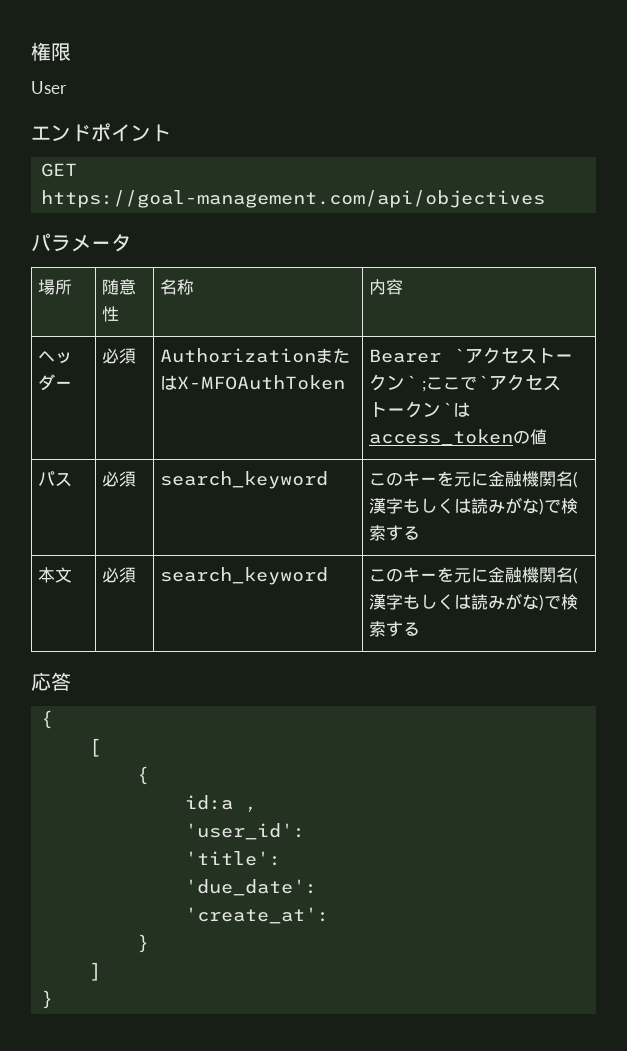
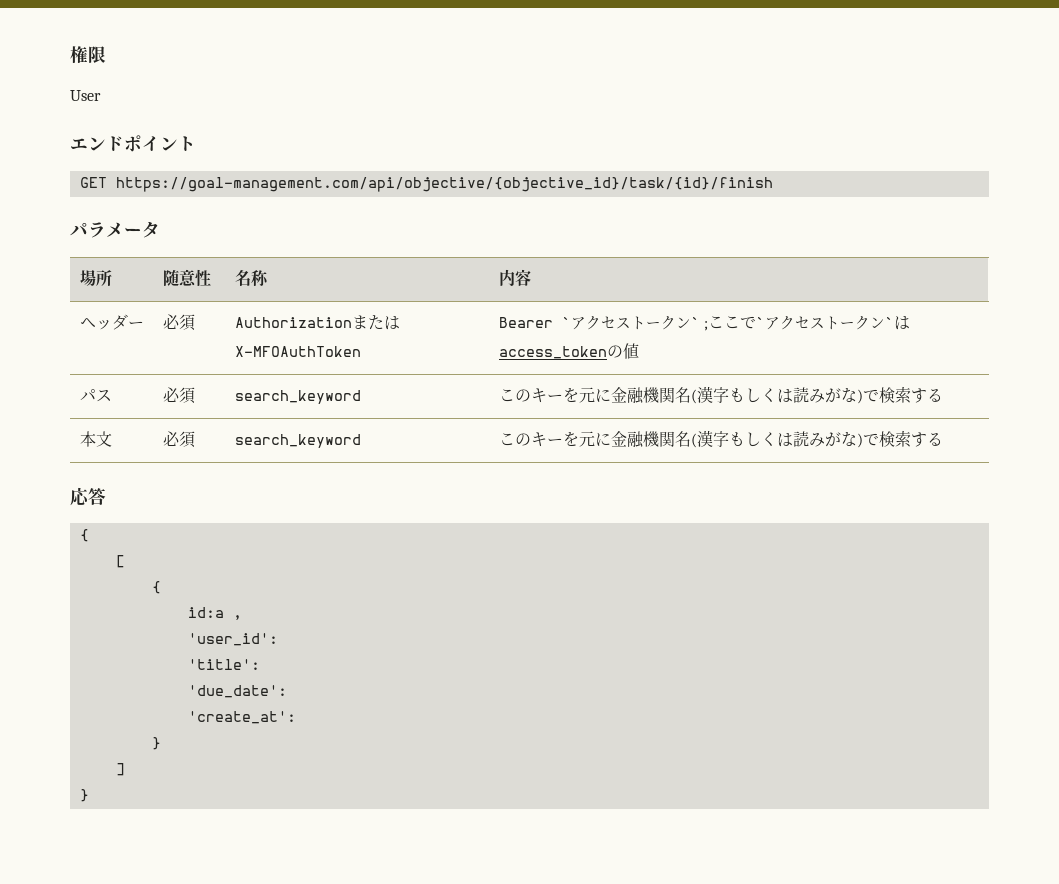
- GET https://goal-management.com/api/objectives
+ GET https://goal-management.com/api/objective/{objective_id}/task/{id}/finish

